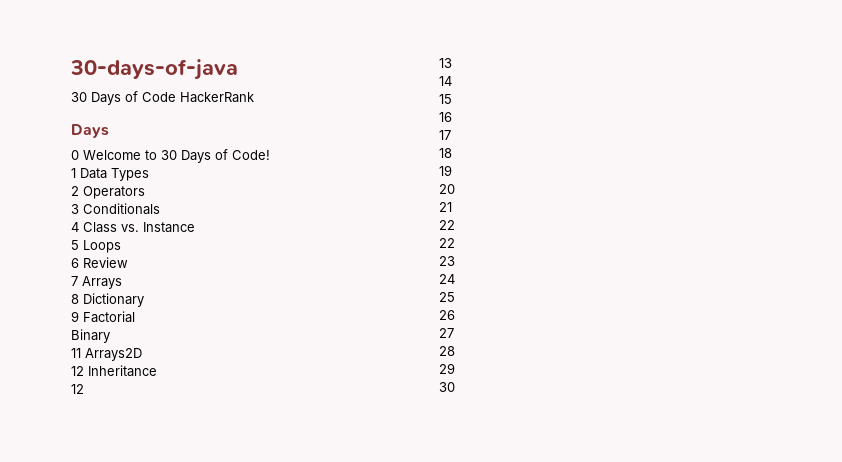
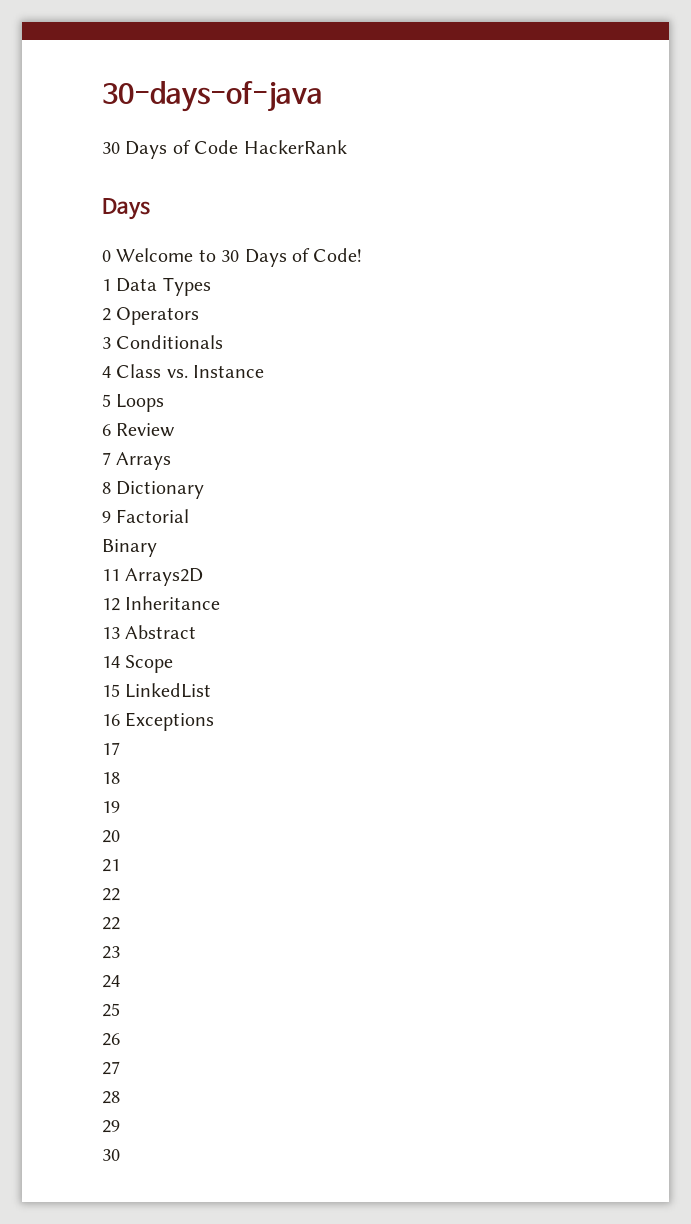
  12 Inheritance
- 12
- 13
+ 13 Abstract
- 14
+ 14 Scope
- 15
+ 15 LinkedList
- 16
+ 16 Exceptions

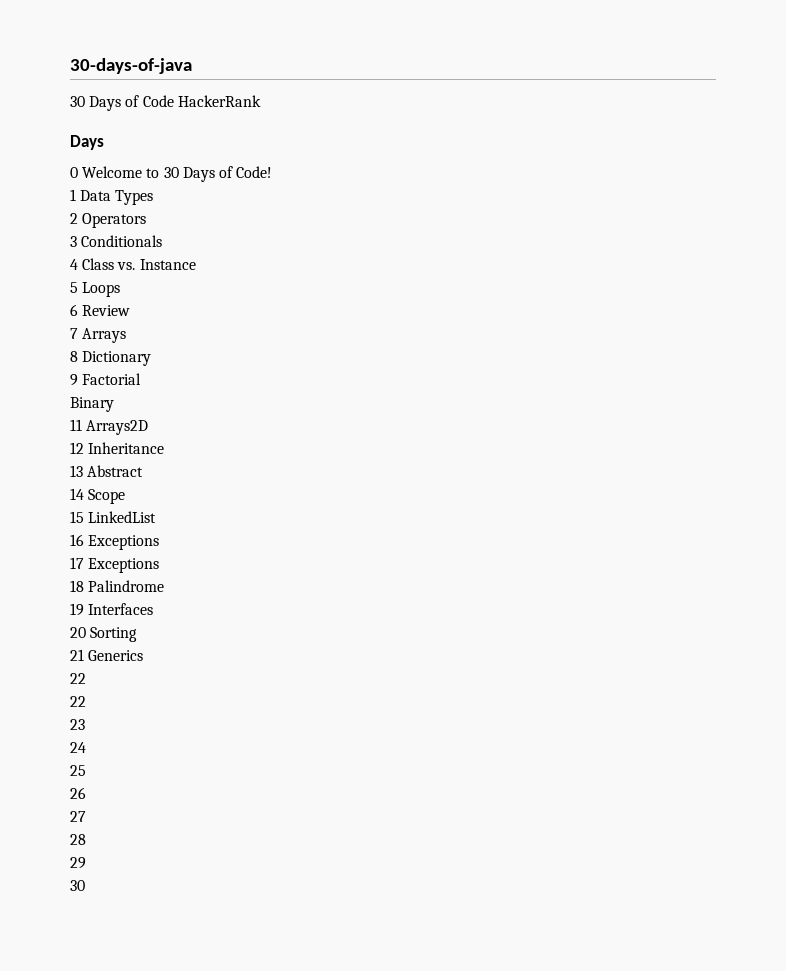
- 17
+ 17 Exceptions
- 18
+ 18 Palindrome
- 19
+ 19 Interfaces
- 20
+ 20 Sorting
- 21
+ 21 Generics

